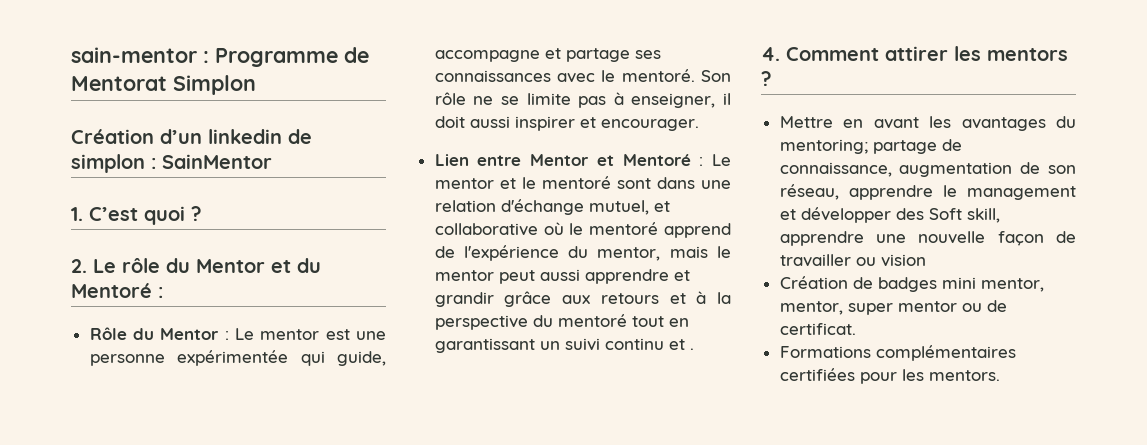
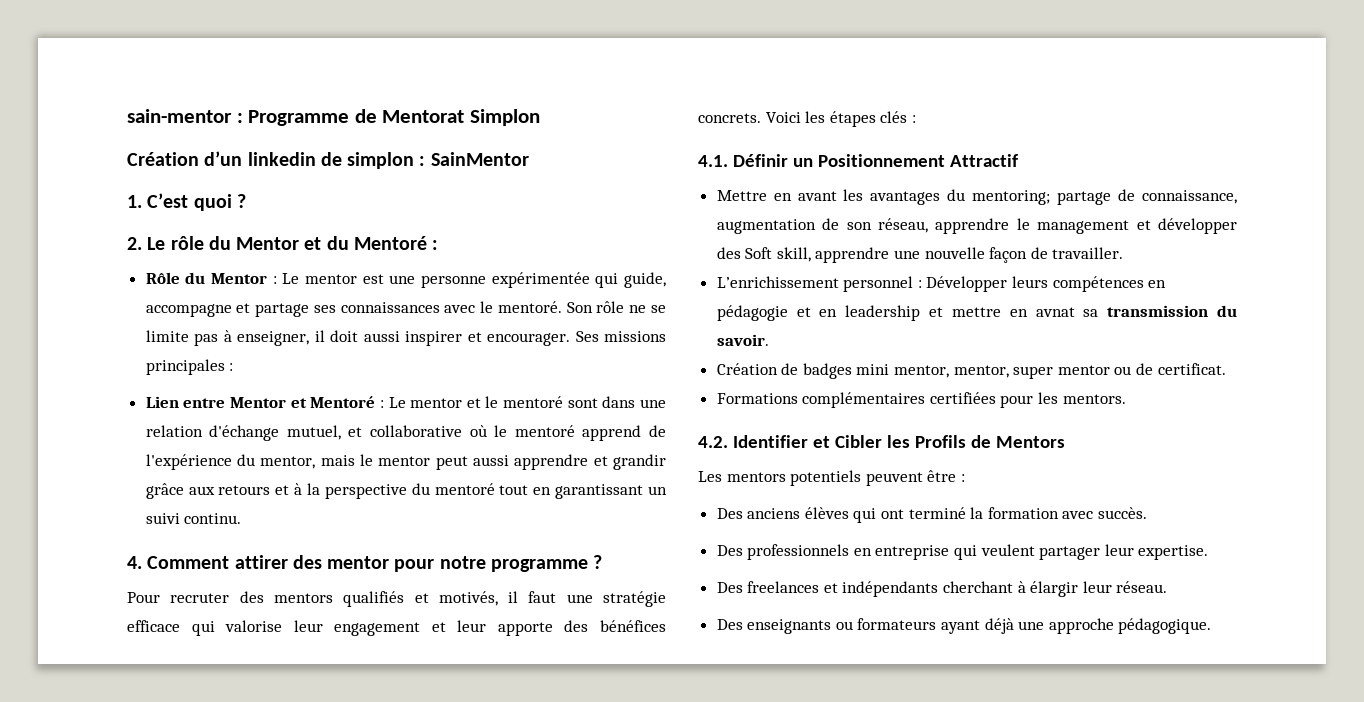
+ Ses missions principales :
- Lien entre Mentor et Mentoré : Le mentor et le mentoré sont dans une relation d'échange mutuel, et collaborative où le mentoré apprend de l'expérience du mentor, mais le mentor peut aussi apprendre et grandir grâce aux retours et à la perspective du mentoré tout en garantissant un suivi continu et .
+ Lien entre Mentor et Mentoré : Le mentor et le mentoré sont dans une relation d'échange mutuel, et collaborative où le mentoré apprend de l'expérience du mentor, mais le mentor peut aussi apprendre et grandir grâce aux retours et à la perspective du mentoré tout en garantissant un suivi continu.
- 4. Comment attirer les mentors ?
+ 4. Comment attirer des mentor pour notre programme ?
+ Pour recruter des mentors qualifiés et motivés, il faut une stratégie efficace qui valorise leur engagement et leur apporte des bénéfices concrets. Voici les étapes clés :
+ 4.1. Définir un Positionnement Attractif
- Mettre en avant les avantages du mentoring; partage de connaissance, augmentation de son réseau, apprendre le management et développer des Soft skill, apprendre une nouvelle façon de travailler ou vision
+ Mettre en avant les avantages du mentoring; partage de connaissance, augmentation de son réseau, apprendre le management et développer des Soft skill, apprendre une nouvelle façon de travailler.
+ L’enrichissement personnel : Développer leurs compétences en pédagogie et en leadership et mettre en avnat sa transmission du savoir.
+ 4.2. Identifier et Cibler les Profils de Mentors
+ Les mentors potentiels peuvent être :
+ Des anciens élèves qui ont terminé la formation avec succès.
+ Des professionnels en entreprise qui veulent partager leur expertise.
+ Des freelances et indépendants cherchant à élargir leur réseau.
+ Des enseignants ou formateurs ayant déjà une approche pédagogique.

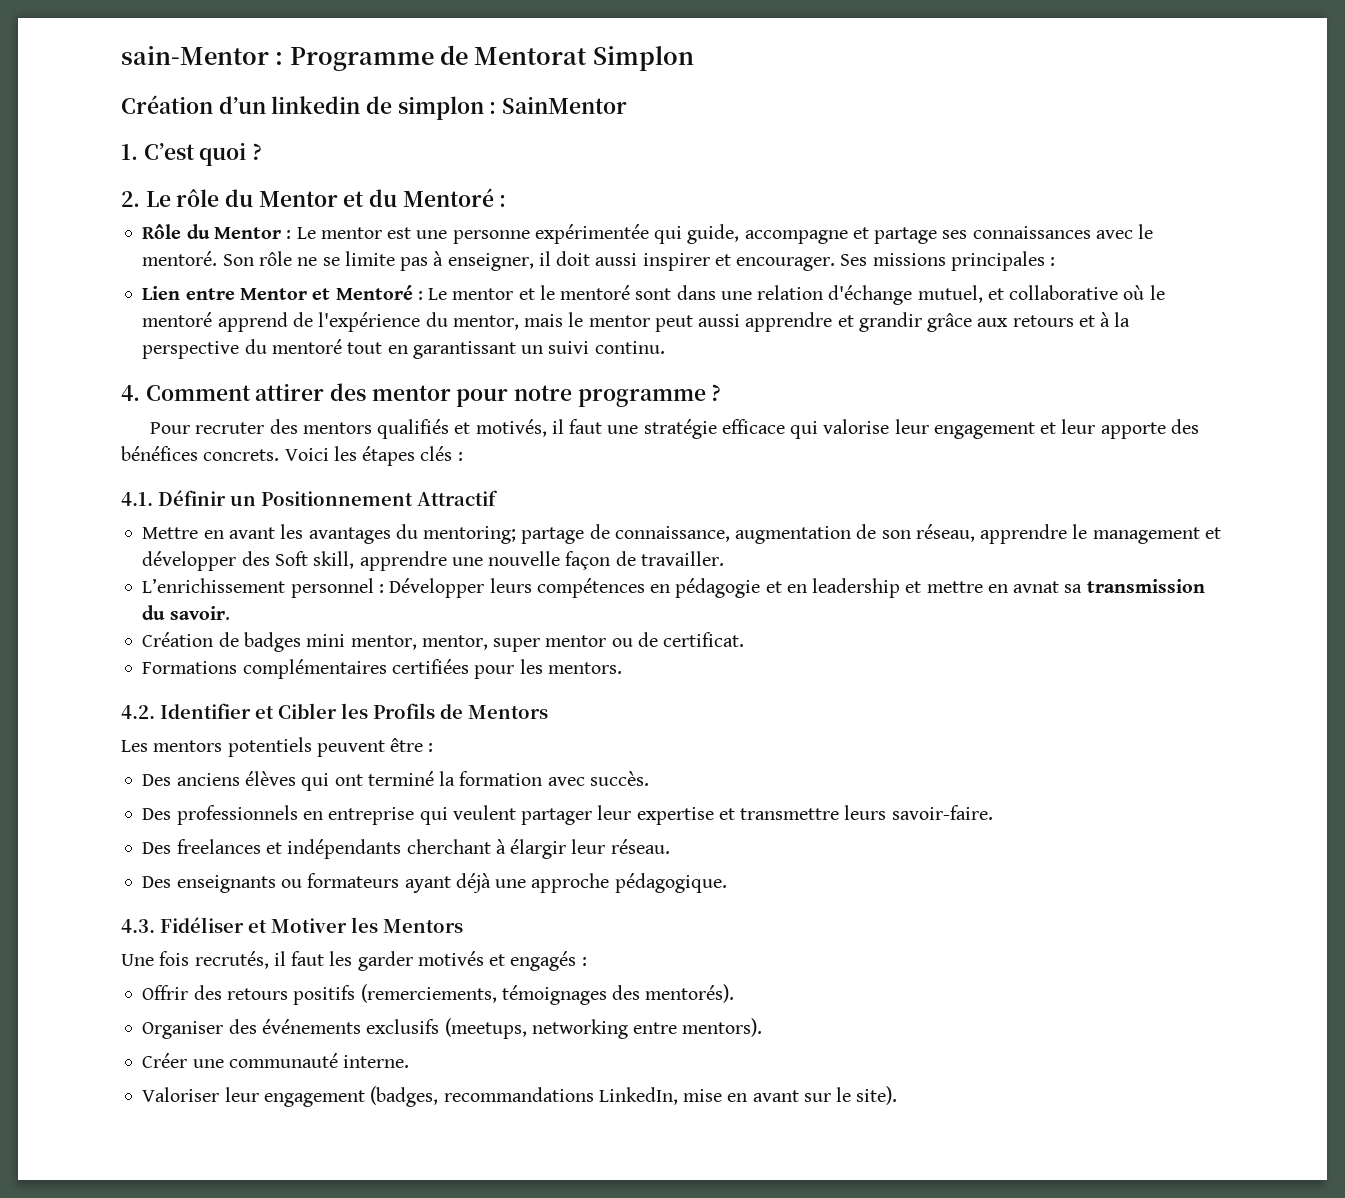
- sain-mentor : Programme de Mentorat Simplon
+ sain-Mentor : Programme de Mentorat Simplon
- Des professionnels en entreprise qui veulent partager leur expertise.
+ Des professionnels en entreprise qui veulent partager leur expertise et transmettre leurs savoir-faire.
+ 4.3. Fidéliser et Motiver les Mentors
+ Une fois recrutés, il faut les garder motivés et engagés :
+ Offrir des retours positifs (remerciements, témoignages des mentorés).
+ Organiser des événements exclusifs (meetups, networking entre mentors).
+ Créer une communauté interne.
+ Valoriser leur engagement (badges, recommandations LinkedIn, mise en avant sur le site).

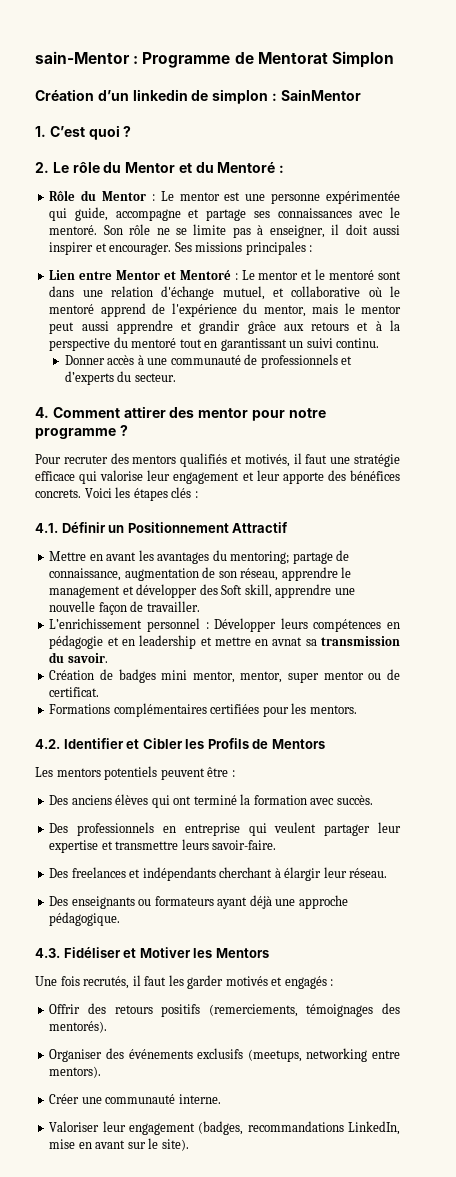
+ Donner accès à une communauté de professionnels et d’experts du secteur.

